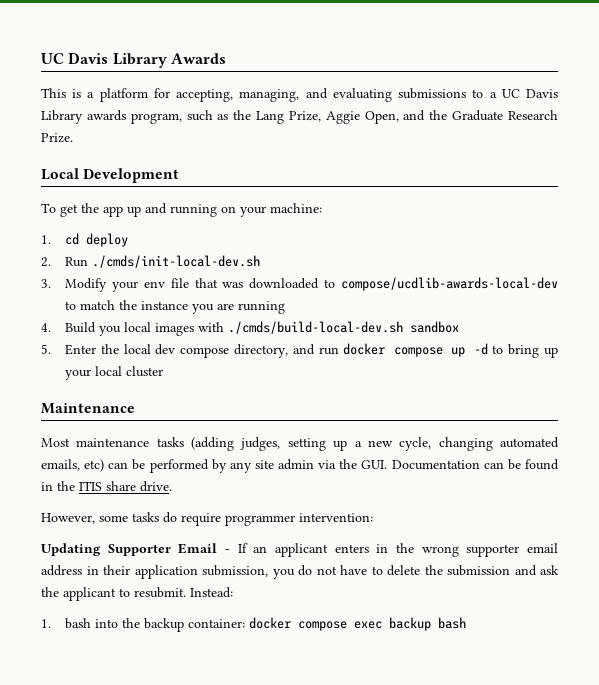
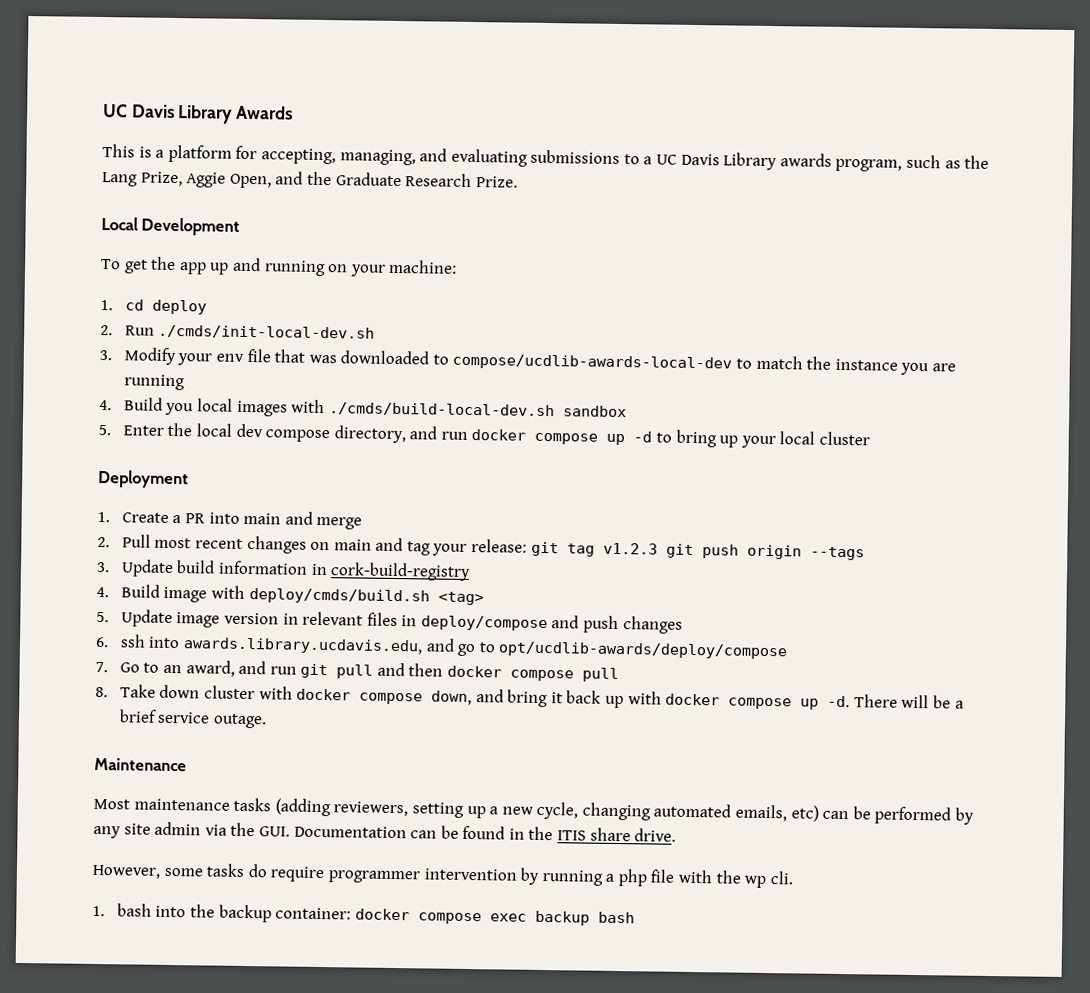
+ Deployment
+ 1. Create a PR into main and merge
+ 2. Pull most recent changes on main and tag your release: git tag v1.2.3 git push origin --tags
+ 3. Update build information in cork-build-registry
+ 4. Build image with deploy/cmds/build.sh <tag>
+ 5. Update image version in relevant files in deploy/compose and push changes
+ 6. ssh into awards.library.ucdavis.edu, and go to opt/ucdlib-awards/deploy/compose
+ 7. Go to an award, and run git pull and then docker compose pull
+ 8. Take down cluster with docker compose down, and bring it back up with docker compose up -d. There will be a brief service outage.
- Most maintenance tasks (adding judges, setting up a new cycle, changing automated emails, etc) can be performed by any site admin via the GUI. Documentation can be found in the ITIS share drive.
+ Most maintenance tasks (adding reviewers, setting up a new cycle, changing automated emails, etc) can be performed by any site admin via the GUI. Documentation can be found in the ITIS share drive.
- However, some tasks do require programmer intervention:
- Updating Supporter Email - If an applicant enters in the wrong supporter email address in their application submission, you do not have to delete the submission and ask the applicant to resubmit. Instead:
+ However, some tasks do require programmer intervention by running a php file with the wp cli.

